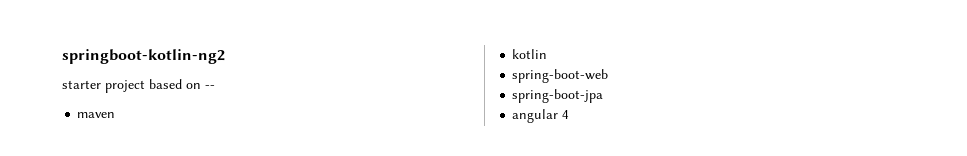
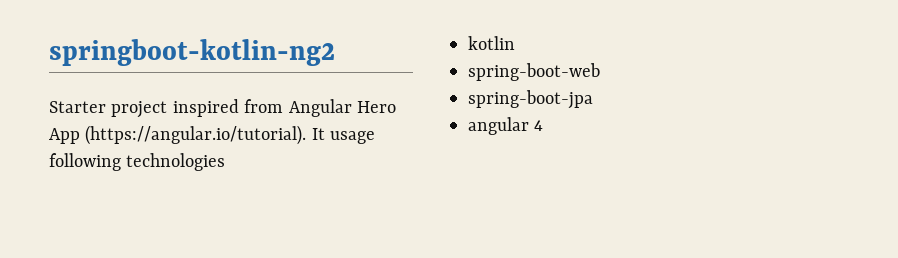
- starter project based on --
- maven
+ Starter project inspired from Angular Hero App (https://angular.io/tutorial). It usage following technologies

